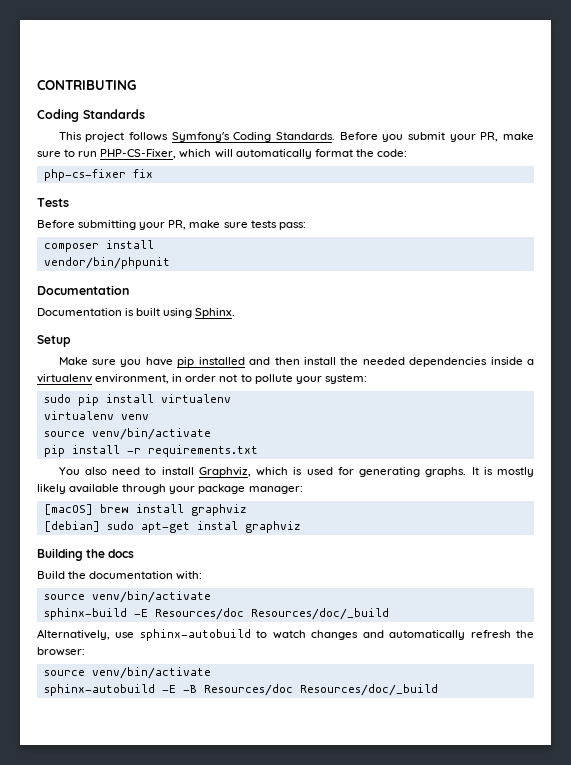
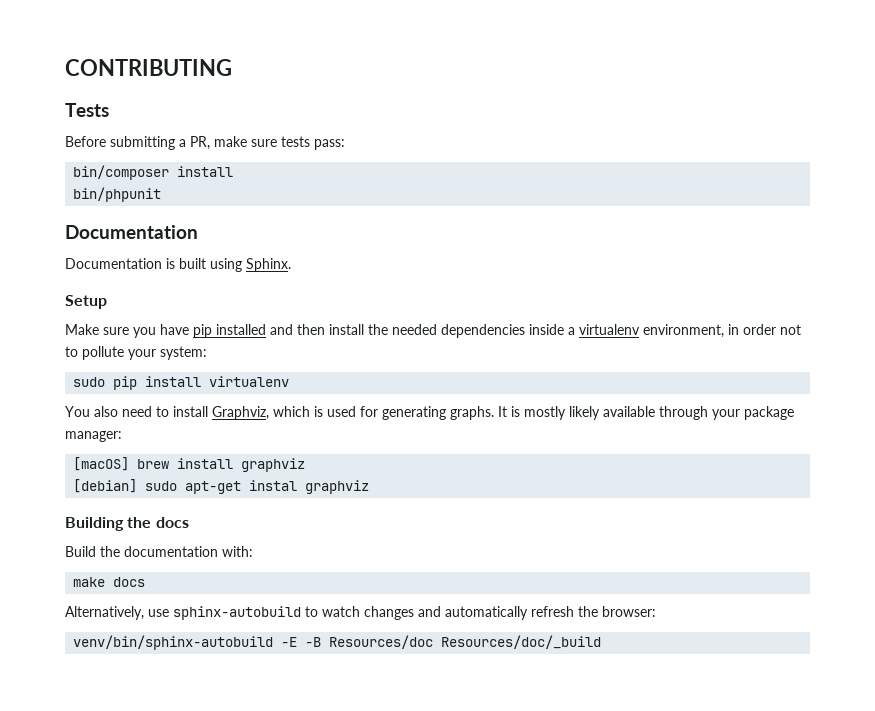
- Coding Standards
- This project follows Symfony's Coding Standards. Before you submit your PR, make sure to run PHP-CS-Fixer, which will automatically format the code:
- php-cs-fixer fix
- Before submitting your PR, make sure tests pass:
+ Before submitting a PR, make sure tests pass:
- composer install
+ bin/composer install
- vendor/bin/phpunit
+ bin/phpunit
- virtualenv venv
- source venv/bin/activate
- pip install -r requirements.txt
  Build the documentation with:
- source venv/bin/activate
- sphinx-build -E Resources/doc Resources/doc/_build
+ make docs
  Alternatively, use sphinx-autobuild to watch changes and automatically refresh the browser:
- source venv/bin/activate
- sphinx-autobuild -E -B Resources/doc Resources/doc/_build
+ venv/bin/sphinx-autobuild -E -B Resources/doc Resources/doc/_build

